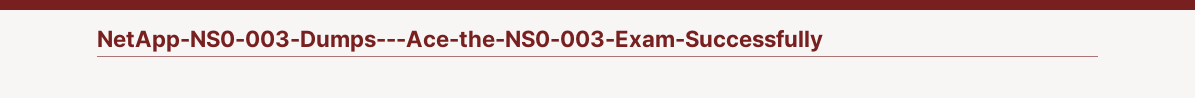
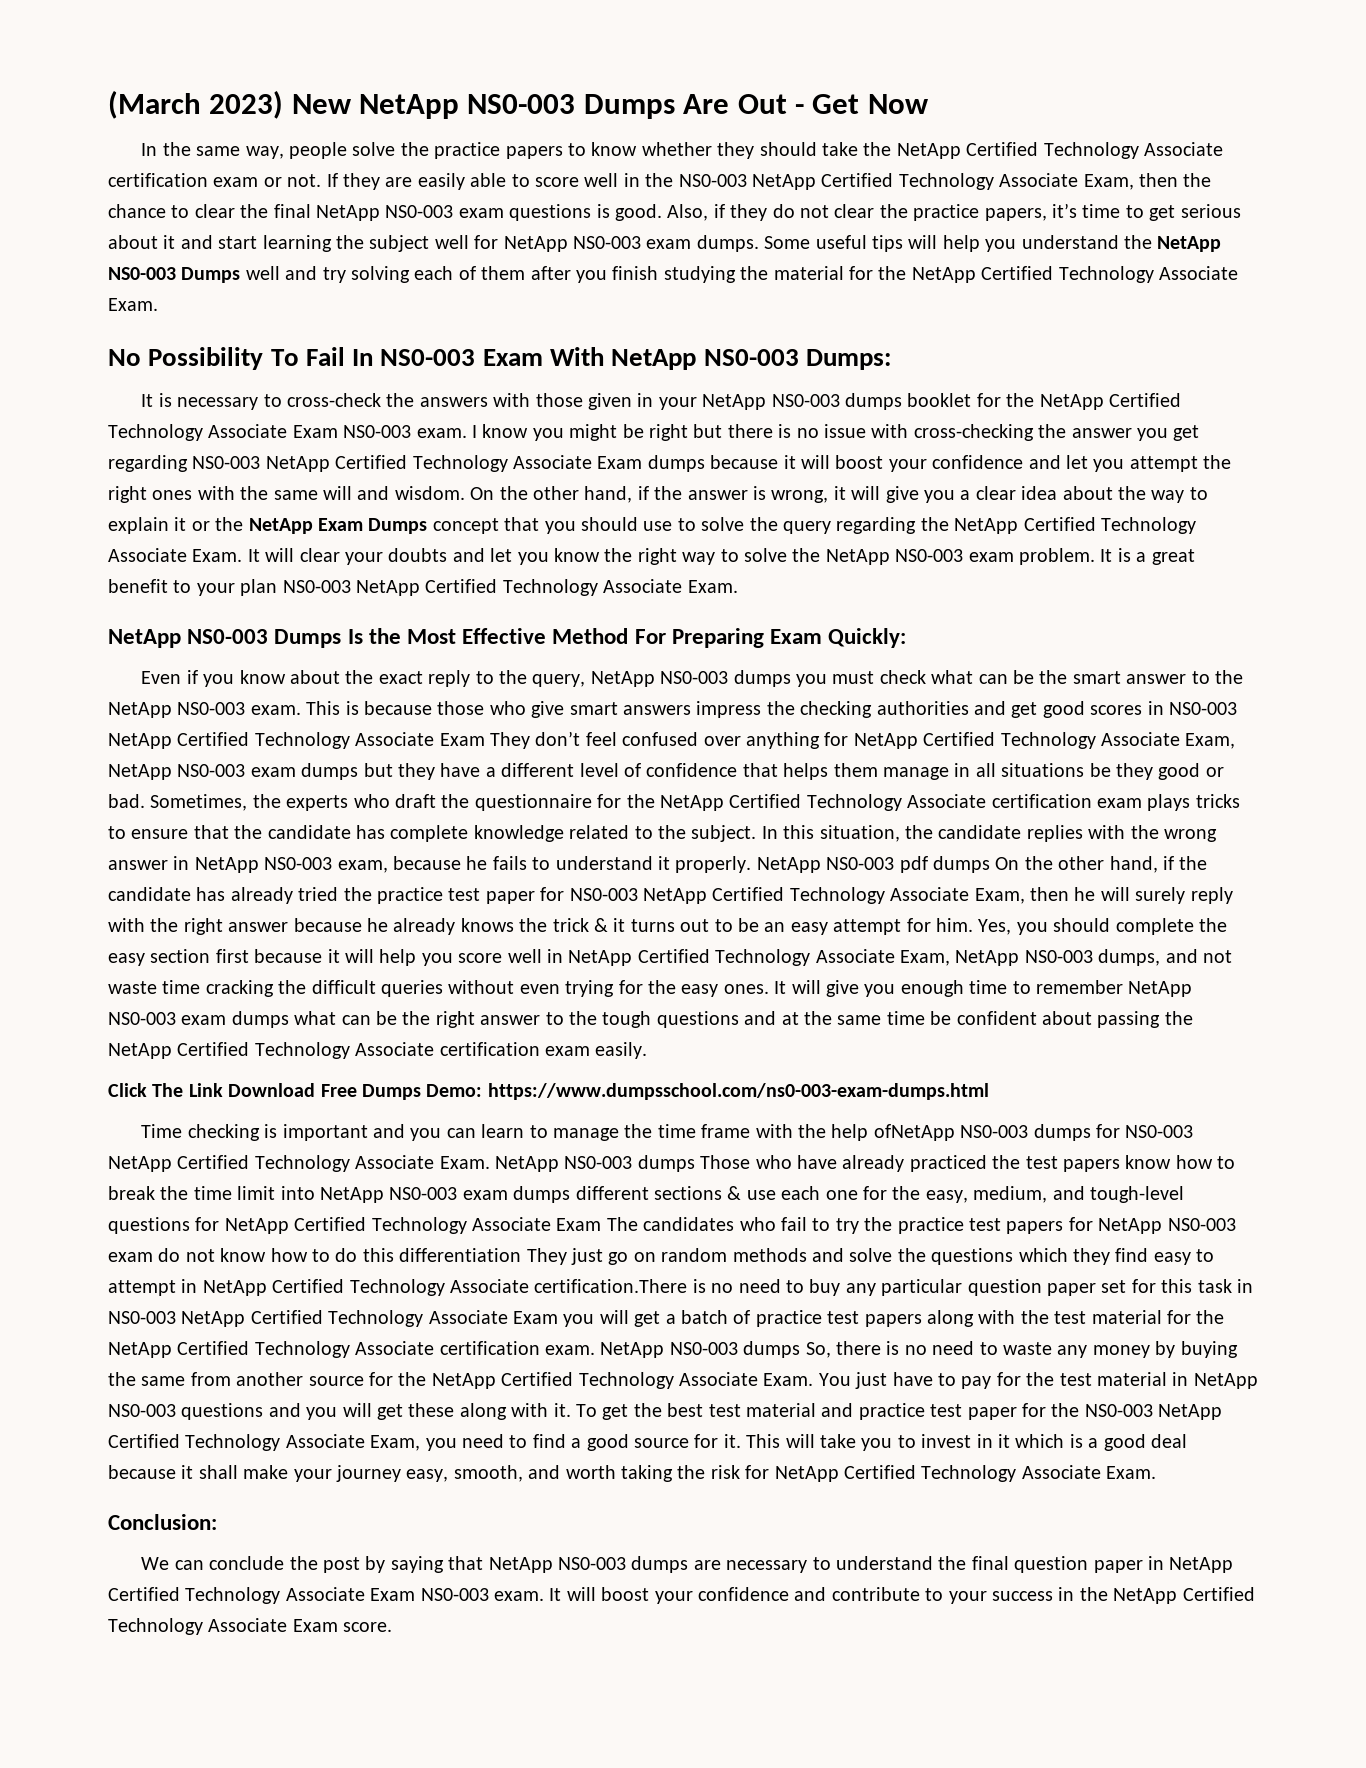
- NetApp-NS0-003-Dumps---Ace-the-NS0-003-Exam-Successfully
+ (March 2023) New NetApp NS0-003 Dumps Are Out - Get Now
+ In the same way, people solve the practice papers to know whether they should take the NetApp Certified Technology Associate certification exam or not. If they are easily able to score well in the NS0-003 NetApp Certified Technology Associate Exam, then the chance to clear the final NetApp NS0-003 exam questions is good. Also, if they do not clear the practice papers, it’s time to get serious about it and start learning the subject well for NetApp NS0-003 exam dumps. Some useful tips will help you understand the NetApp NS0-003 Dumps well and try solving each of them after you finish studying the material for the NetApp Certified Technology Associate Exam.
+ No Possibility To Fail In NS0-003 Exam With NetApp NS0-003 Dumps:
+ It is necessary to cross-check the answers with those given in your NetApp NS0-003 dumps booklet for the NetApp Certified Technology Associate Exam NS0-003 exam. I know you might be right but there is no issue with cross-checking the answer you get regarding NS0-003 NetApp Certified Technology Associate Exam dumps because it will boost your confidence and let you attempt the right ones with the same will and wisdom. On the other hand, if the answer is wrong, it will give you a clear idea about the way to explain it or the NetApp Exam Dumps concept that you should use to solve the query regarding the NetApp Certified Technology Associate Exam. It will clear your doubts and let you know the right way to solve the NetApp NS0-003 exam problem. It is a great benefit to your plan NS0-003 NetApp Certified Technology Associate Exam.
+ NetApp NS0-003 Dumps Is the Most Effective Method For Preparing Exam Quickly:
+ Even if you know about the exact reply to the query, NetApp NS0-003 dumps you must check what can be the smart answer to the NetApp NS0-003 exam. This is because those who give smart answers impress the checking authorities and get good scores in NS0-003 NetApp Certified Technology Associate Exam They don’t feel confused over anything for NetApp Certified Technology Associate Exam, NetApp NS0-003 exam dumps but they have a different level of confidence that helps them manage in all situations be they good or bad. Sometimes, the experts who draft the questionnaire for the NetApp Certified Technology Associate certification exam plays tricks to ensure that the candidate has complete knowledge related to the subject. In this situation, the candidate replies with the wrong answer in NetApp NS0-003 exam, because he fails to understand it properly. NetApp NS0-003 pdf dumps On the other hand, if the candidate has already tried the practice test paper for NS0-003 NetApp Certified Technology Associate Exam, then he will surely reply with the right answer because he already knows the trick & it turns out to be an easy attempt for him. Yes, you should complete the easy section first because it will help you score well in NetApp Certified Technology Associate Exam, NetApp NS0-003 dumps, and not waste time cracking the difficult queries without even trying for the easy ones. It will give you enough time to remember NetApp NS0-003 exam dumps what can be the right answer to the tough questions and at the same time be confident about passing the NetApp Certified Technology Associate certification exam easily.
+ Click The Link Download Free Dumps Demo: https://www.dumpsschool.com/ns0-003-exam-dumps.html
+ Time checking is important and you can learn to manage the time frame with the help ofNetApp NS0-003 dumps for NS0-003 NetApp Certified Technology Associate Exam. NetApp NS0-003 dumps Those who have already practiced the test papers know how to break the time limit into NetApp NS0-003 exam dumps different sections & use each one for the easy, medium, and tough-level questions for NetApp Certified Technology Associate Exam The candidates who fail to try the practice test papers for NetApp NS0-003 exam do not know how to do this differentiation They just go on random methods and solve the questions which they find easy to attempt in NetApp Certified Technology Associate certification.There is no need to buy any particular question paper set for this task in NS0-003 NetApp Certified Technology Associate Exam you will get a batch of practice test papers along with the test material for the NetApp Certified Technology Associate certification exam. NetApp NS0-003 dumps So, there is no need to waste any money by buying the same from another source for the NetApp Certified Technology Associate Exam. You just have to pay for the test material in NetApp NS0-003 questions and you will get these along with it. To get the best test material and practice test paper for the NS0-003 NetApp Certified Technology Associate Exam, you need to find a good source for it. This will take you to invest in it which is a good deal because it shall make your journey easy, smooth, and worth taking the risk for NetApp Certified Technology Associate Exam.
+ Conclusion:
+ We can conclude the post by saying that NetApp NS0-003 dumps are necessary to understand the final question paper in NetApp Certified Technology Associate Exam NS0-003 exam. It will boost your confidence and contribute to your success in the NetApp Certified Technology Associate Exam score.

